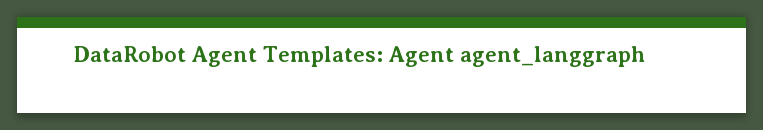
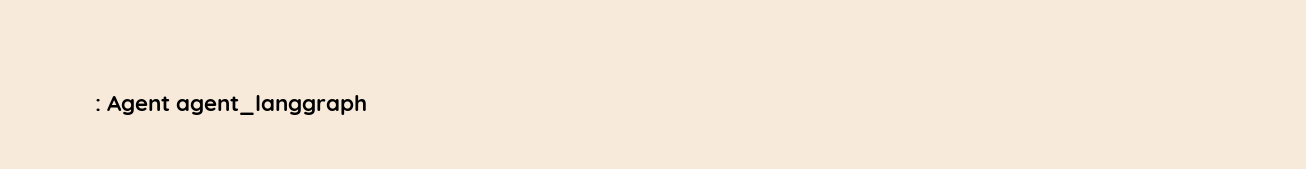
- DataRobot Agent Templates: Agent agent_langgraph
+ : Agent agent_langgraph

